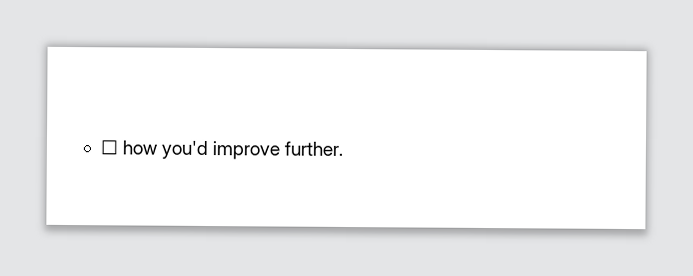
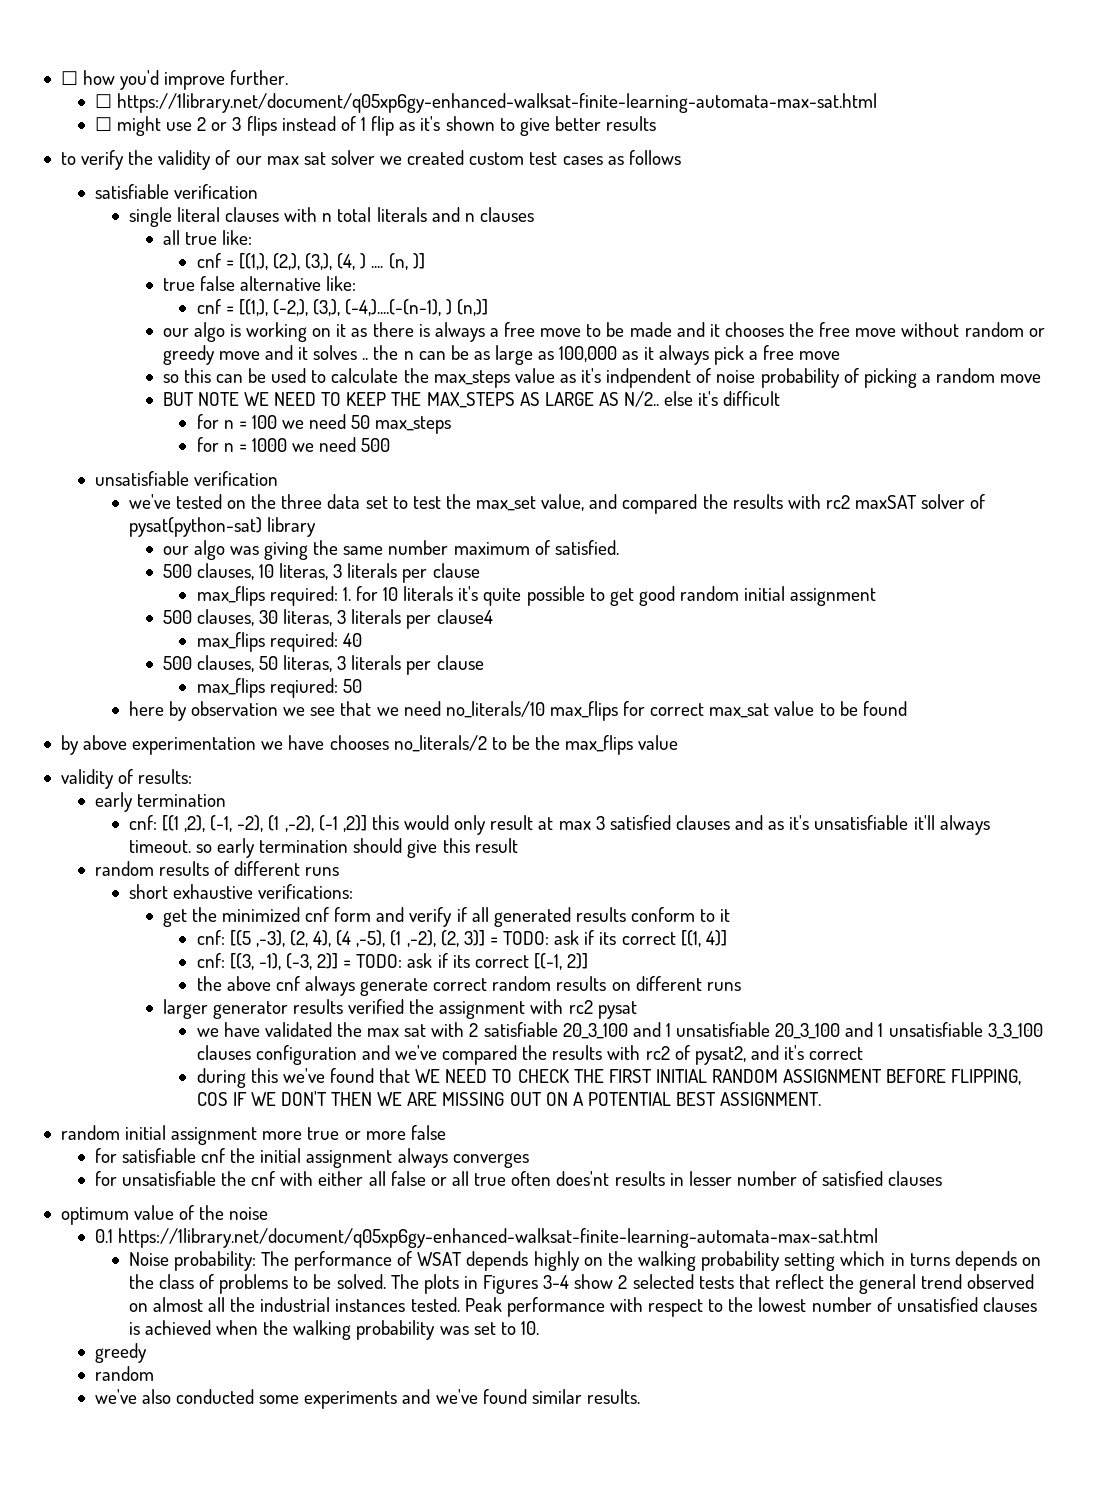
+ ☐ https://1library.net/document/q05xp6gy-enhanced-walksat-finite-learning-automata-max-sat.html
+ ☐ might use 2 or 3 flips instead of 1 flip as it's shown to give better results
+ to verify the validity of our max sat solver we created custom test cases as follows
+ satisfiable verification
+ single literal clauses with n total literals and n clauses
+ all true like:
+ cnf = [(1,), (2,), (3,), (4, ) .... (n, )]
+ true false alternative like:
+ cnf = [(1,), (-2,), (3,), (-4,)....(-(n-1), ) (n,)]
+ our algo is working on it as there is always a free move to be made and it chooses the free move without random or greedy move and it solves .. the n can be as large as 100,000 as it always pick a free move
+ so this can be used to calculate the max_steps value as it's indpendent of noise probability of picking a random move
+ BUT NOTE WE NEED TO KEEP THE MAX_STEPS AS LARGE AS N/2.. else it's difficult
+ for n = 100 we need 50 max_steps
+ for n = 1000 we need 500
+ unsatisfiable verification
+ we've tested on the three data set to test the max_set value, and compared the results with rc2 maxSAT solver of pysat(python-sat) library
+ our algo was giving the same number maximum of satisfied.
+ 500 clauses, 10 literas, 3 literals per clause
+ max_flips required: 1. for 10 literals it's quite possible to get good random initial assignment
+ 500 clauses, 30 literas, 3 literals per clause4
+ max_flips required: 40
+ 500 clauses, 50 literas, 3 literals per clause
+ max_flips reqiured: 50
+ here by observation we see that we need no_literals/10 max_flips for correct max_sat value to be found
+ by above experimentation we have chooses no_literals/2 to be the max_flips value
+ validity of results:
+ early termination
+ cnf: [(1 ,2), (-1, -2), (1 ,-2), (-1 ,2)] this would only result at max 3 satisfied clauses and as it's unsatisfiable it'll always timeout. so early termination should give this result
+ random results of different runs
+ short exhaustive verifications:
+ get the minimized cnf form and verify if all generated results conform to it
+ cnf: [(5 ,-3), (2, 4), (4 ,-5), (1 ,-2), (2, 3)] = TODO: ask if its correct [(1, 4)]
+ cnf: [(3, -1), (-3, 2)] = TODO: ask if its correct [(-1, 2)]
+ the above cnf always generate correct random results on different runs
+ larger generator results verified the assignment with rc2 pysat
+ we have validated the max sat with 2 satisfiable 20_3_100 and 1 unsatisfiable 20_3_100 and 1 unsatisfiable 3_3_100 clauses configuration and we've compared the results with rc2 of pysat2, and it's correct
+ during this we've found that WE NEED TO CHECK THE FIRST INITIAL RANDOM ASSIGNMENT BEFORE FLIPPING, COS IF WE DON'T THEN WE ARE MISSING OUT ON A POTENTIAL BEST ASSIGNMENT.
+ random initial assignment more true or more false
+ for satisfiable cnf the initial assignment always converges
+ for unsatisfiable the cnf with either all false or all true often does'nt results in lesser number of satisfied clauses
+ optimum value of the noise
+ 0.1 https://1library.net/document/q05xp6gy-enhanced-walksat-finite-learning-automata-max-sat.html
+ Noise probability: The performance of WSAT depends highly on the walking probability setting which in turns depends on the class of problems to be solved. The plots in Figures 3-4 show 2 selected tests that reflect the general trend observed on almost all the industrial instances tested. Peak performance with respect to the lowest number of unsatisfied clauses is achieved when the walking probability was set to 10.
+ greedy
+ random
+ we've also conducted some experiments and we've found similar results.

